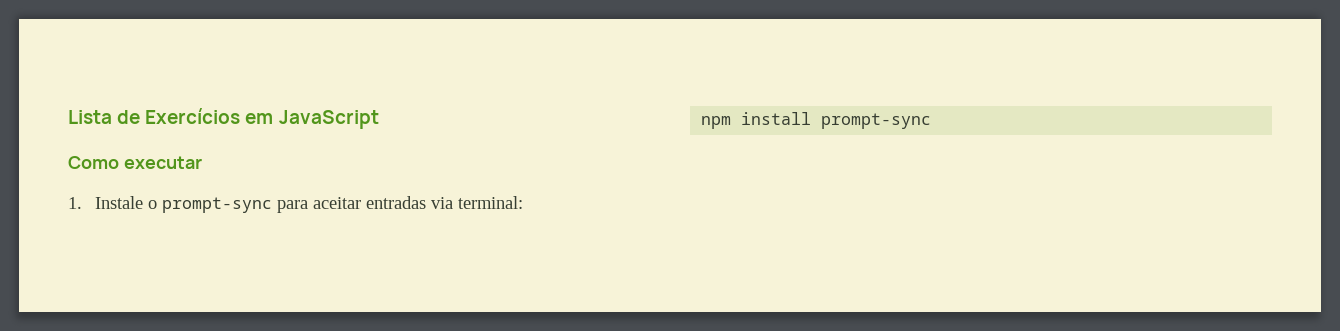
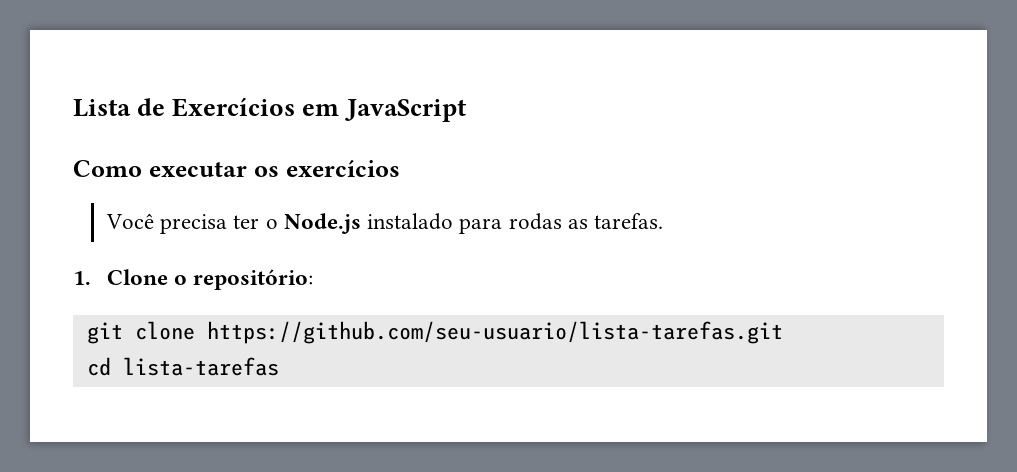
- Como executar
- 1. Instale o prompt-sync para aceitar entradas via terminal:
- npm install prompt-sync
+ Como executar os exercícios
+ Você precisa ter o Node.js instalado para rodas as tarefas.
+ 1. Clone o repositório:
+ git clone https://github.com/seu-usuario/lista-tarefas.git
+ cd lista-tarefas

